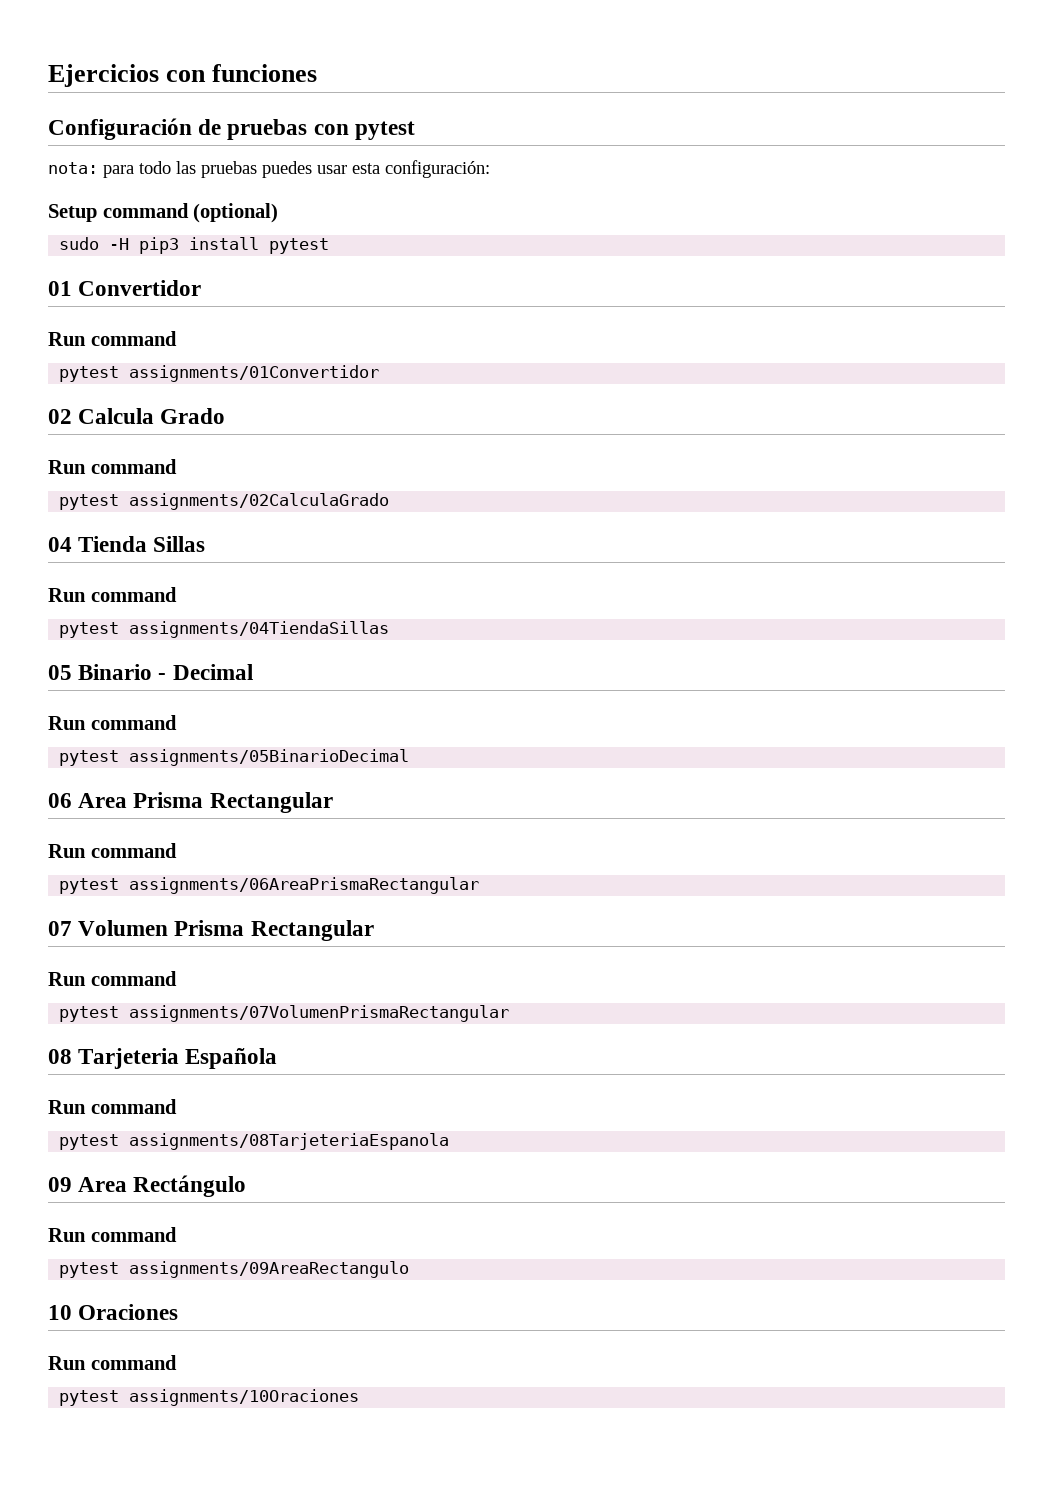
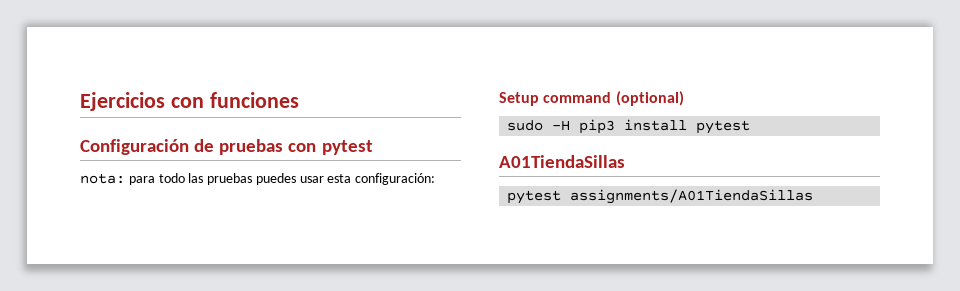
- 01 Convertidor
- Run command
- pytest assignments/01Convertidor
- 02 Calcula Grado
- Run command
- pytest assignments/02CalculaGrado
- 04 Tienda Sillas
- Run command
- pytest assignments/04TiendaSillas
- 05 Binario - Decimal
- Run command
- pytest assignments/05BinarioDecimal
- 06 Area Prisma Rectangular
- Run command
- pytest assignments/06AreaPrismaRectangular
- 07 Volumen Prisma Rectangular
- Run command
- pytest assignments/07VolumenPrismaRectangular
- 08 Tarjeteria Española
- Run command
- pytest assignments/08TarjeteriaEspanola
- 09 Area Rectángulo
- Run command
- pytest assignments/09AreaRectangulo
- 10 Oraciones
- Run command
- pytest assignments/10Oraciones
+ A01TiendaSillas
+ pytest assignments/A01TiendaSillas

